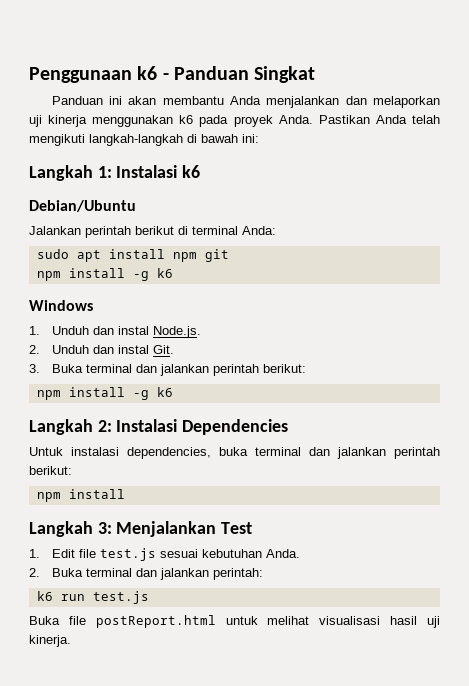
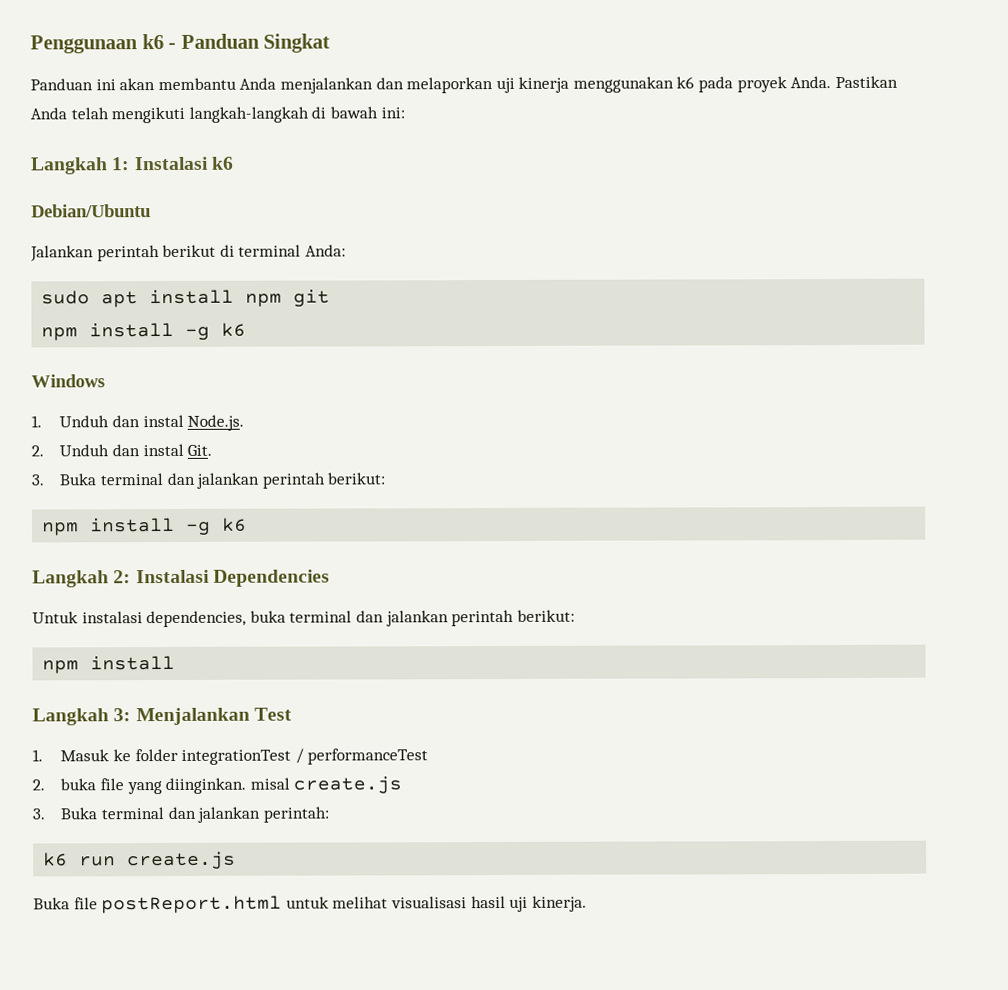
- 1. Edit file test.js sesuai kebutuhan Anda.
- 2. Buka terminal dan jalankan perintah:
+ 1. Masuk ke folder integrationTest / performanceTest
+ 2. buka file yang diinginkan. misal create.js
+ 3. Buka terminal dan jalankan perintah:
- k6 run test.js
+ k6 run create.js

